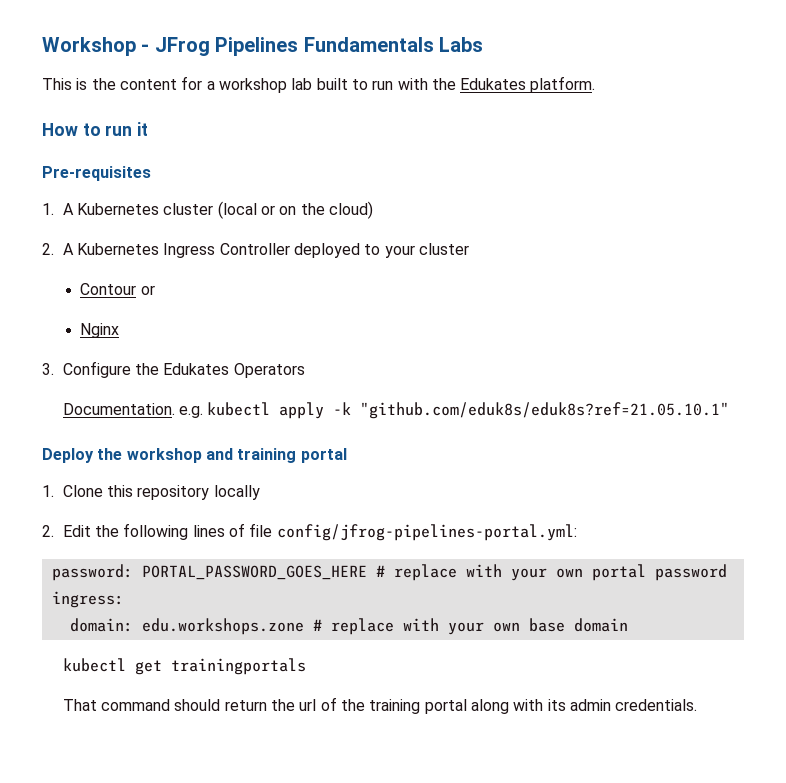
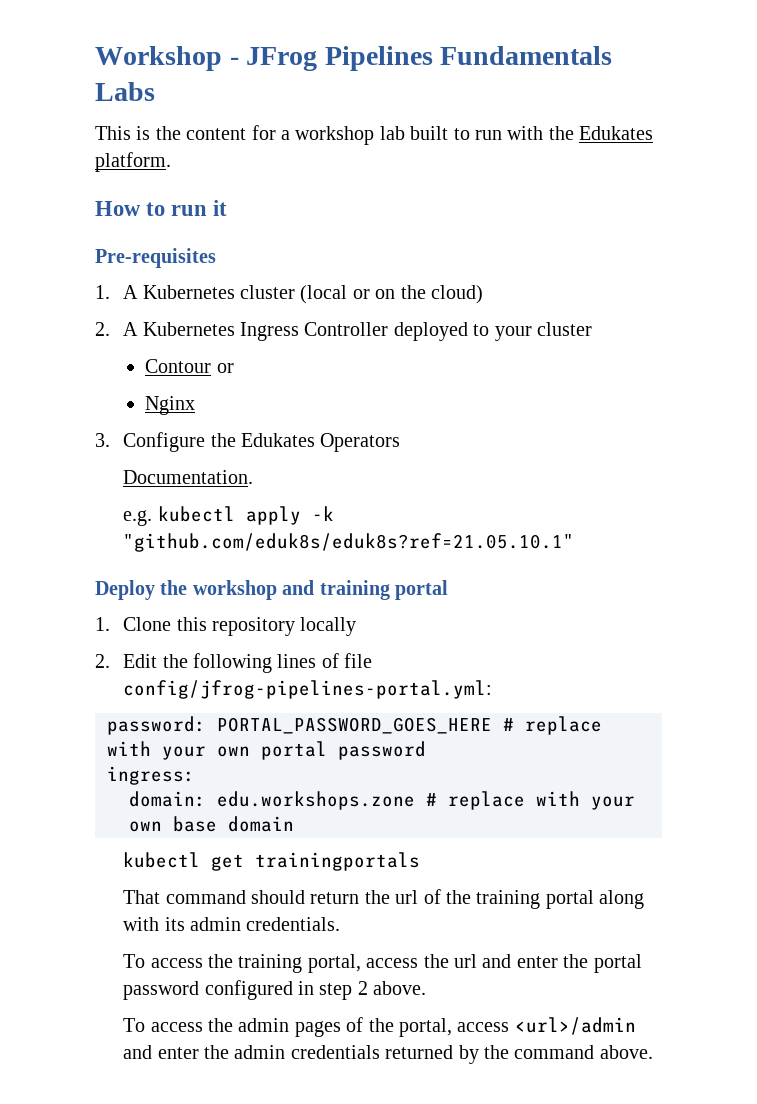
- Documentation. e.g. kubectl apply -k "github.com/eduk8s/eduk8s?ref=21.05.10.1"
+ Documentation.
+ e.g. kubectl apply -k "github.com/eduk8s/eduk8s?ref=21.05.10.1"
+ To access the training portal, access the url and enter the portal password configured in step 2 above.
+ To access the admin pages of the portal, access <url>/admin and enter the admin credentials returned by the command above.

